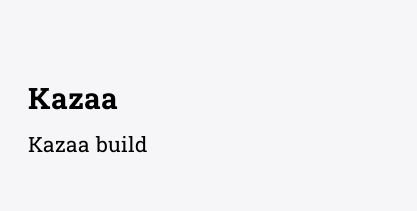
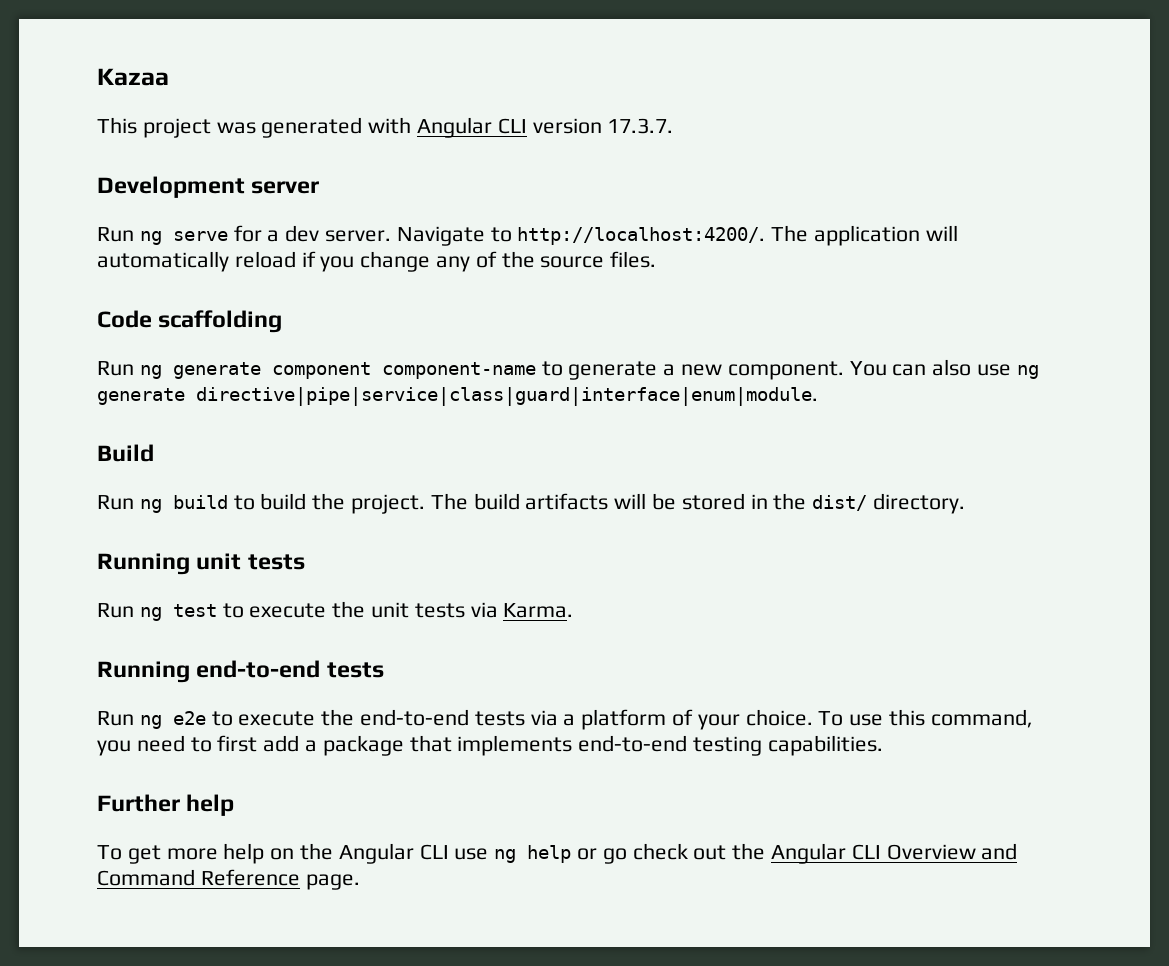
- Kazaa build
+ This project was generated with Angular CLI version 17.3.7.
+ Development server
+ Run ng serve for a dev server. Navigate to http://localhost:4200/. The application will automatically reload if you change any of the source files.
+ Code scaffolding
+ Run ng generate component component-name to generate a new component. You can also use ng generate directive|pipe|service|class|guard|interface|enum|module.
+ Build
+ Run ng build to build the project. The build artifacts will be stored in the dist/ directory.
+ Running unit tests
+ Run ng test to execute the unit tests via Karma.
+ Running end-to-end tests
+ Run ng e2e to execute the end-to-end tests via a platform of your choice. To use this command, you need to first add a package that implements end-to-end testing capabilities.
+ Further help
+ To get more help on the Angular CLI use ng help or go check out the Angular CLI Overview and Command Reference page.

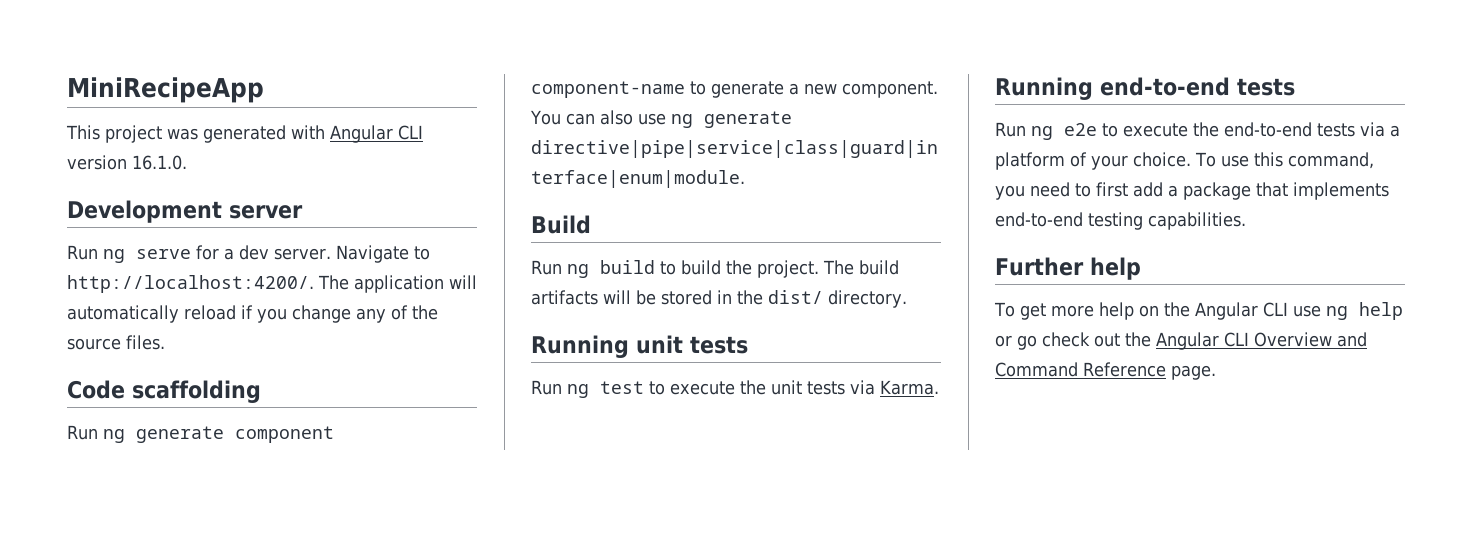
- Kazaa
+ MiniRecipeApp
- This project was generated with Angular CLI version 17.3.7.
+ This project was generated with Angular CLI version 16.1.0.

